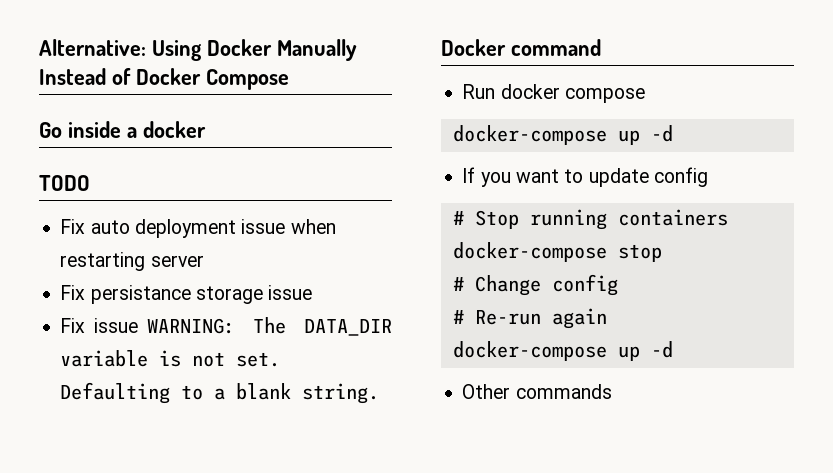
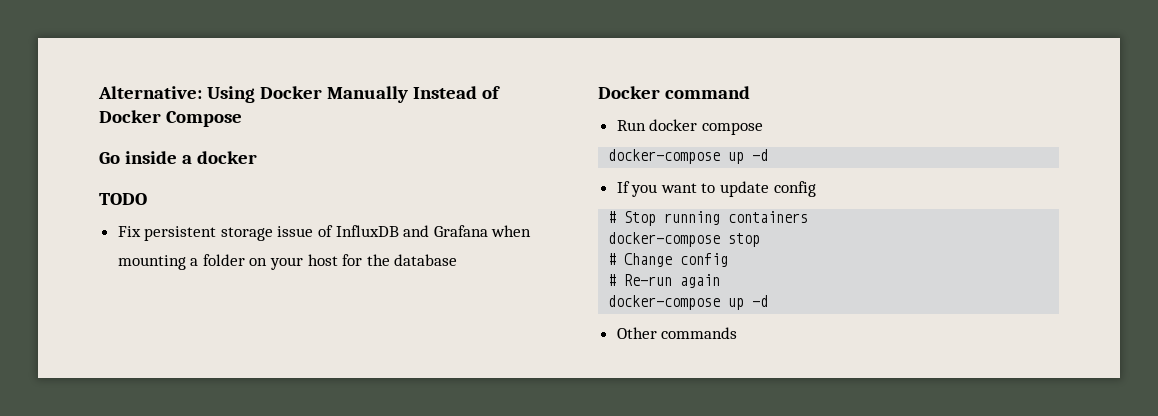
- Fix auto deployment issue when restarting server
- Fix persistance storage issue
- Fix issue WARNING: The DATA_DIR variable is not set. Defaulting to a blank string.
+ Fix persistent storage issue of InfluxDB and Grafana when mounting a folder on your host for the database

